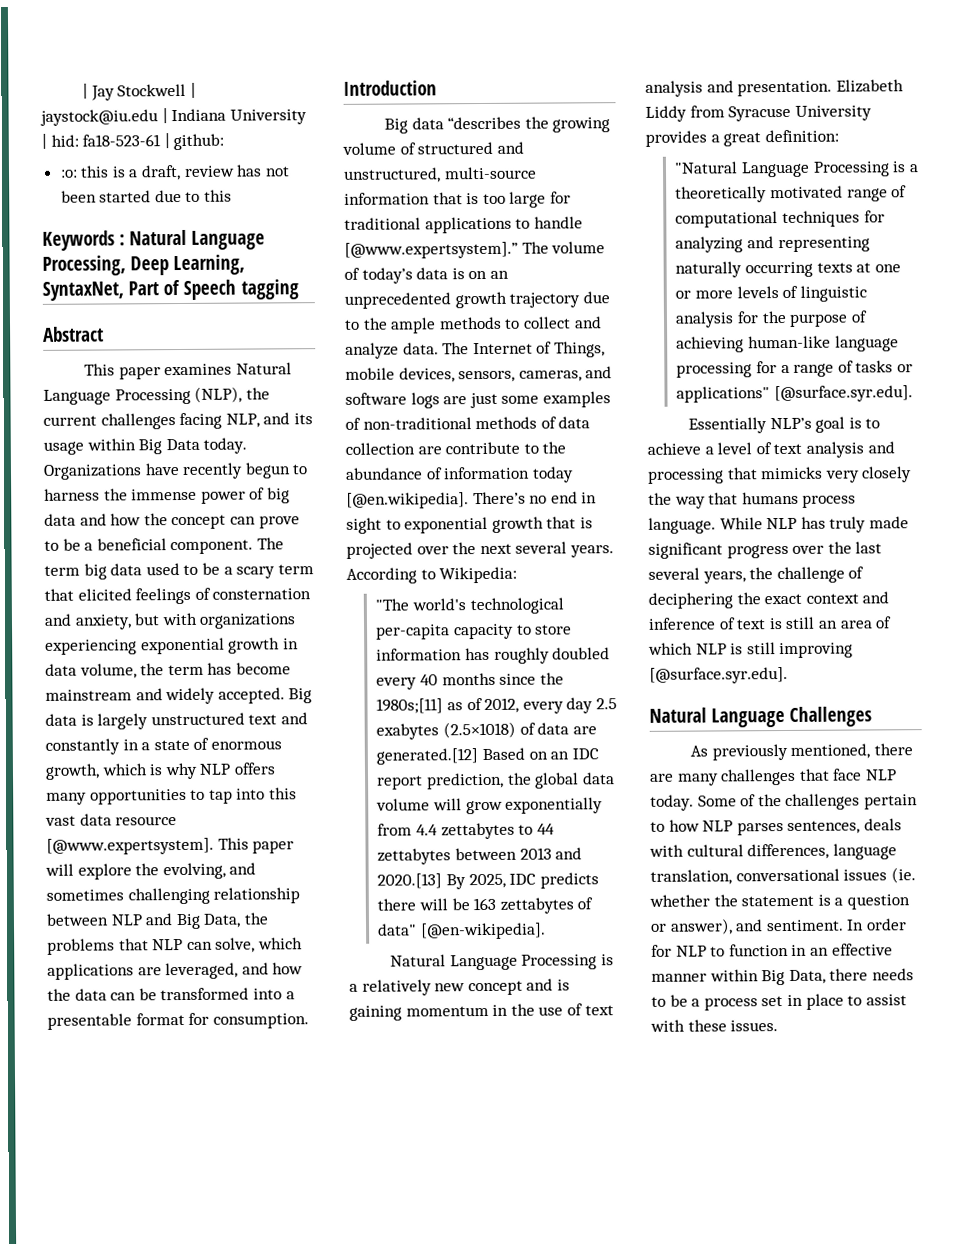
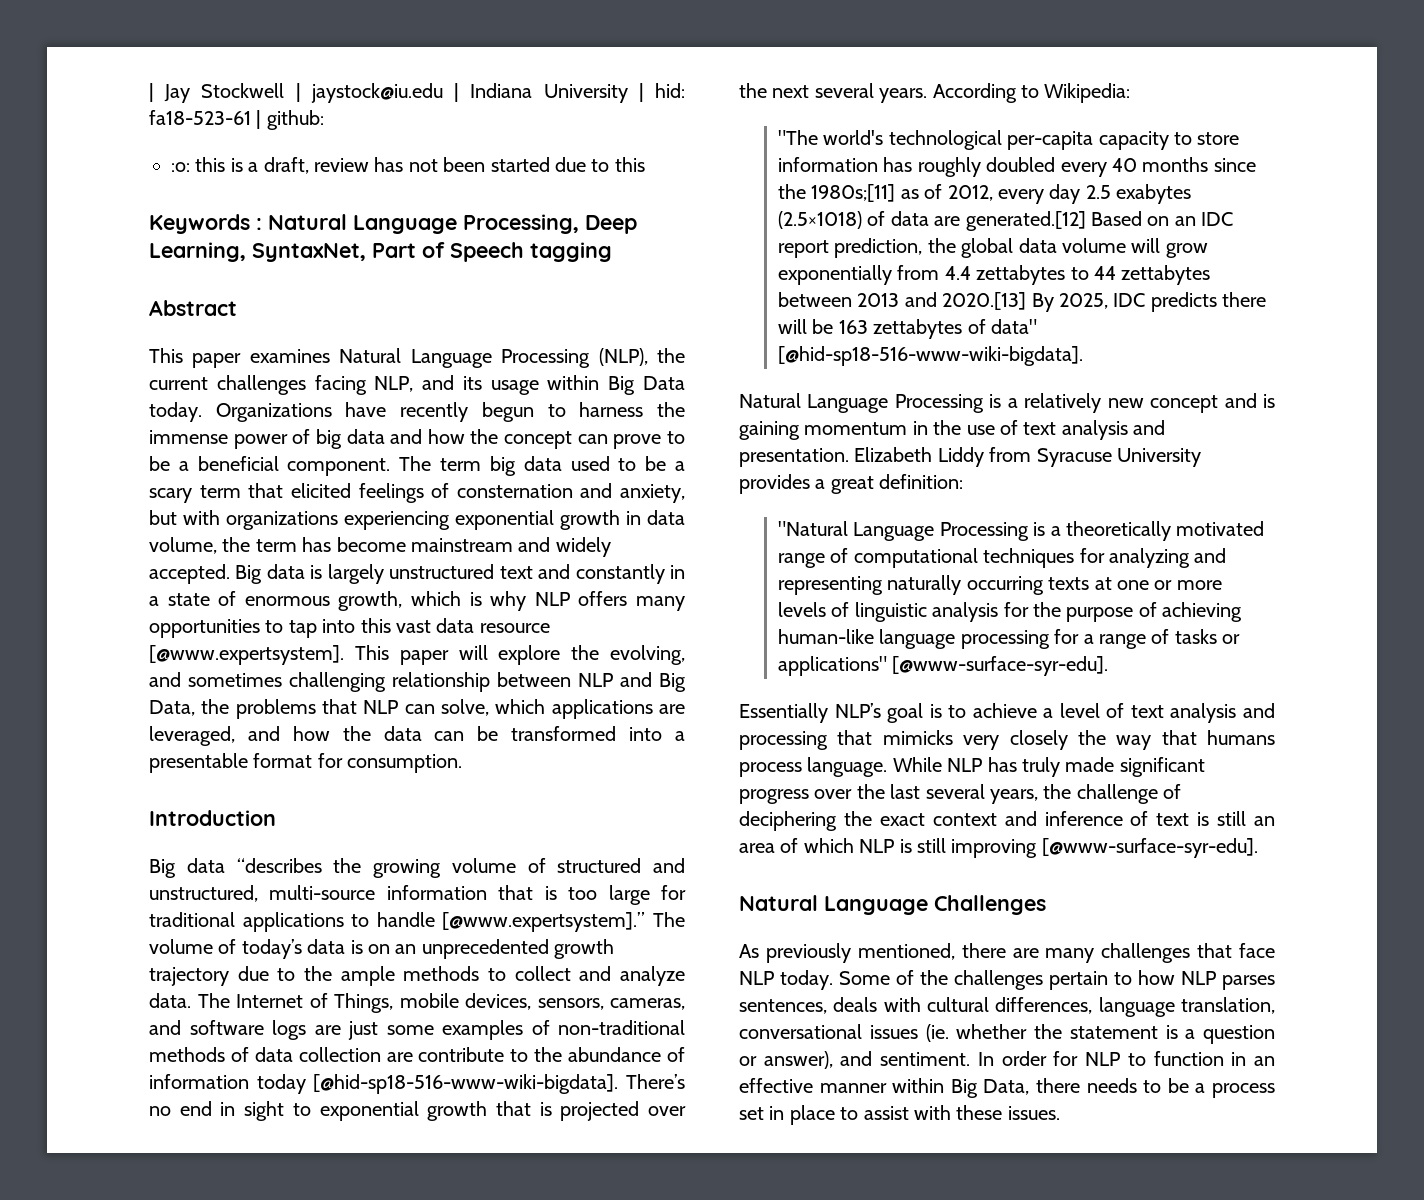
- The Internet of Things, mobile devices, sensors, cameras, and software logs are just some examples of non-traditional methods of data collection are contribute to the abundance of information today [@en.wikipedia]. There’s no end in sight to exponential growth that is projected over the next several years.
+ The Internet of Things, mobile devices, sensors, cameras, and software logs are just some examples of non-traditional methods of data collection are contribute to the abundance of information today [@hid-sp18-516-www-wiki-bigdata]. There’s no end in sight to exponential growth that is projected over the next several years.
- "The world's technological per-capita capacity to store information has roughly doubled every 40 months since the 1980s;[11] as of 2012, every day 2.5 exabytes (2.5×1018) of data are generated.[12] Based on an IDC report prediction, the global data volume will grow exponentially from 4.4 zettabytes to 44 zettabytes between 2013 and 2020.[13] By 2025, IDC predicts there will be 163 zettabytes of data" [@en-wikipedia].
+ "The world's technological per-capita capacity to store information has roughly doubled every 40 months since the 1980s;[11] as of 2012, every day 2.5 exabytes (2.5×1018) of data are generated.[12] Based on an IDC report prediction, the global data volume will grow exponentially from 4.4 zettabytes to 44 zettabytes between 2013 and 2020.[13] By 2025, IDC predicts there will be 163 zettabytes of data" [@hid-sp18-516-www-wiki-bigdata].
- "Natural Language Processing is a theoretically motivated range of computational techniques for analyzing and representing naturally occurring texts at one or more levels of linguistic analysis for the purpose of achieving human-like language processing for a range of tasks or applications" [@surface.syr.edu].
+ "Natural Language Processing is a theoretically motivated range of computational techniques for analyzing and representing naturally occurring texts at one or more levels of linguistic analysis for the purpose of achieving human-like language processing for a range of tasks or applications" [@www-surface-syr-edu].
- While NLP has truly made significant progress over the last several years, the challenge of deciphering the exact context and inference of text is still an area of which NLP is still improving [@surface.syr.edu].
+ While NLP has truly made significant progress over the last several years, the challenge of deciphering the exact context and inference of text is still an area of which NLP is still improving [@www-surface-syr-edu].

